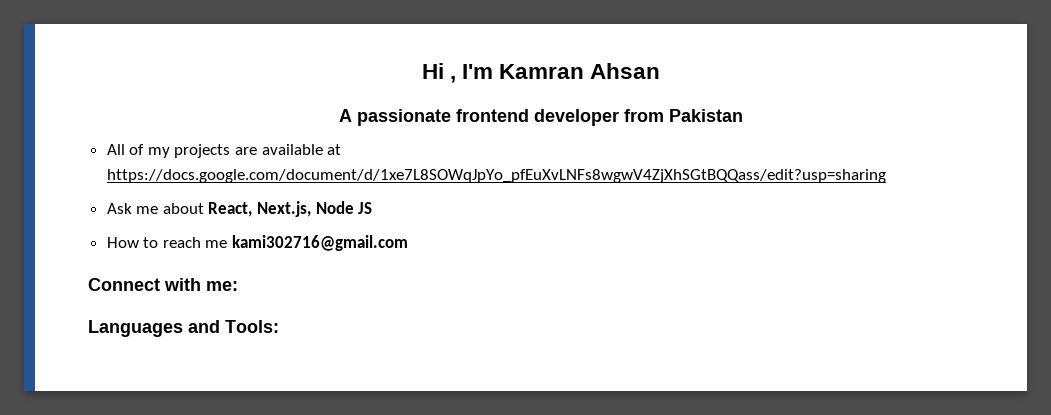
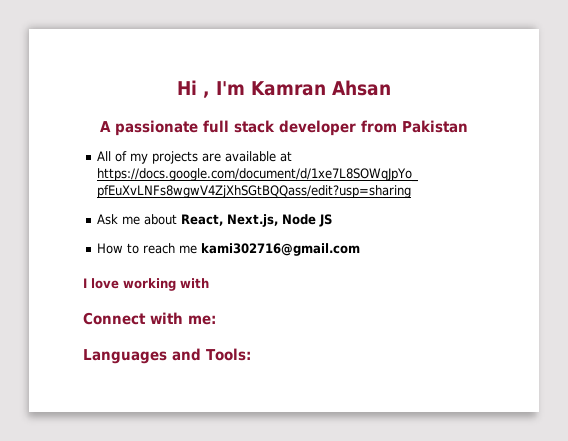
- A passionate frontend developer from Pakistan
+ A passionate full stack developer from Pakistan
+ I love working with

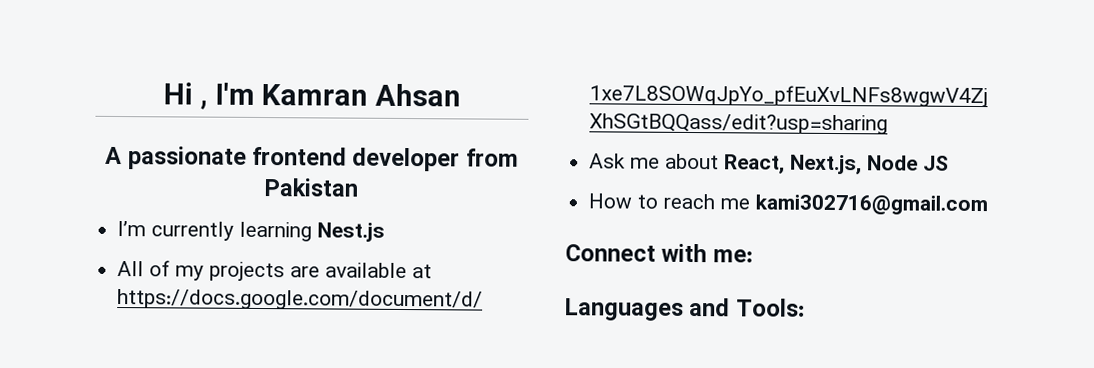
- A passionate full stack developer from Pakistan
+ A passionate frontend developer from Pakistan
+ I’m currently learning Nest.js
- I love working with

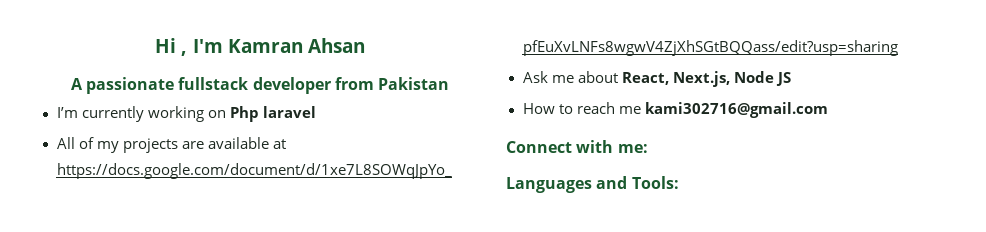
- A passionate frontend developer from Pakistan
+ A passionate fullstack developer from Pakistan
- I’m currently learning Nest.js
+ I’m currently working on Php laravel

